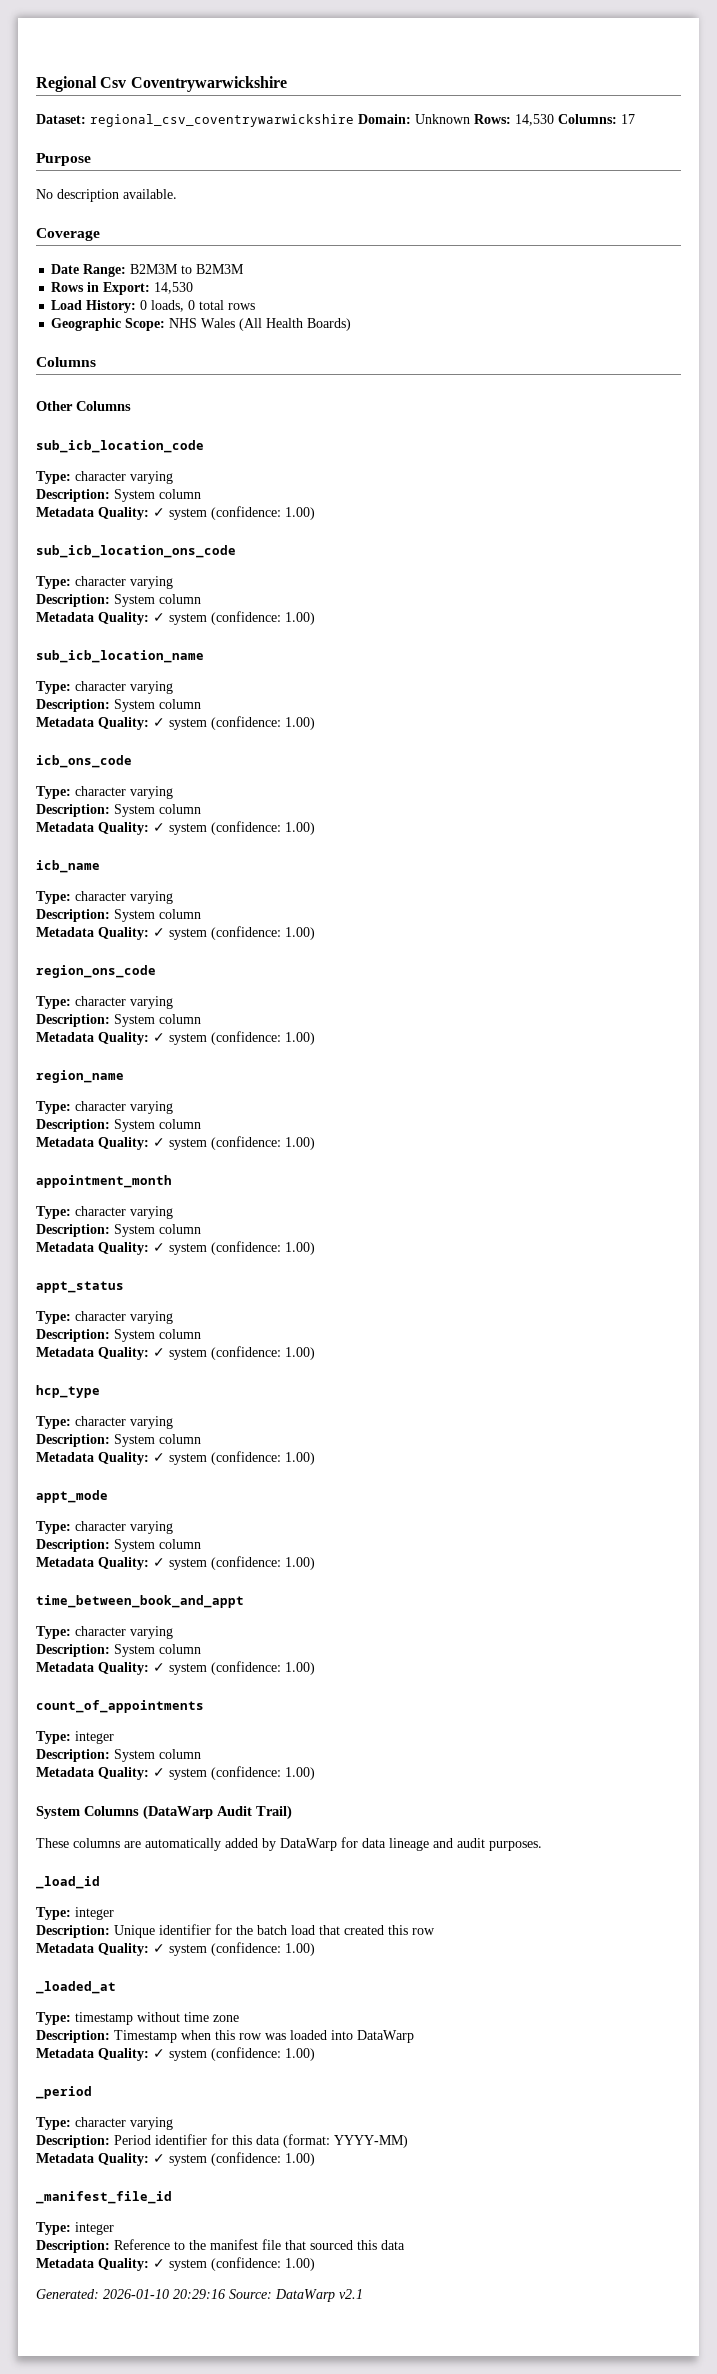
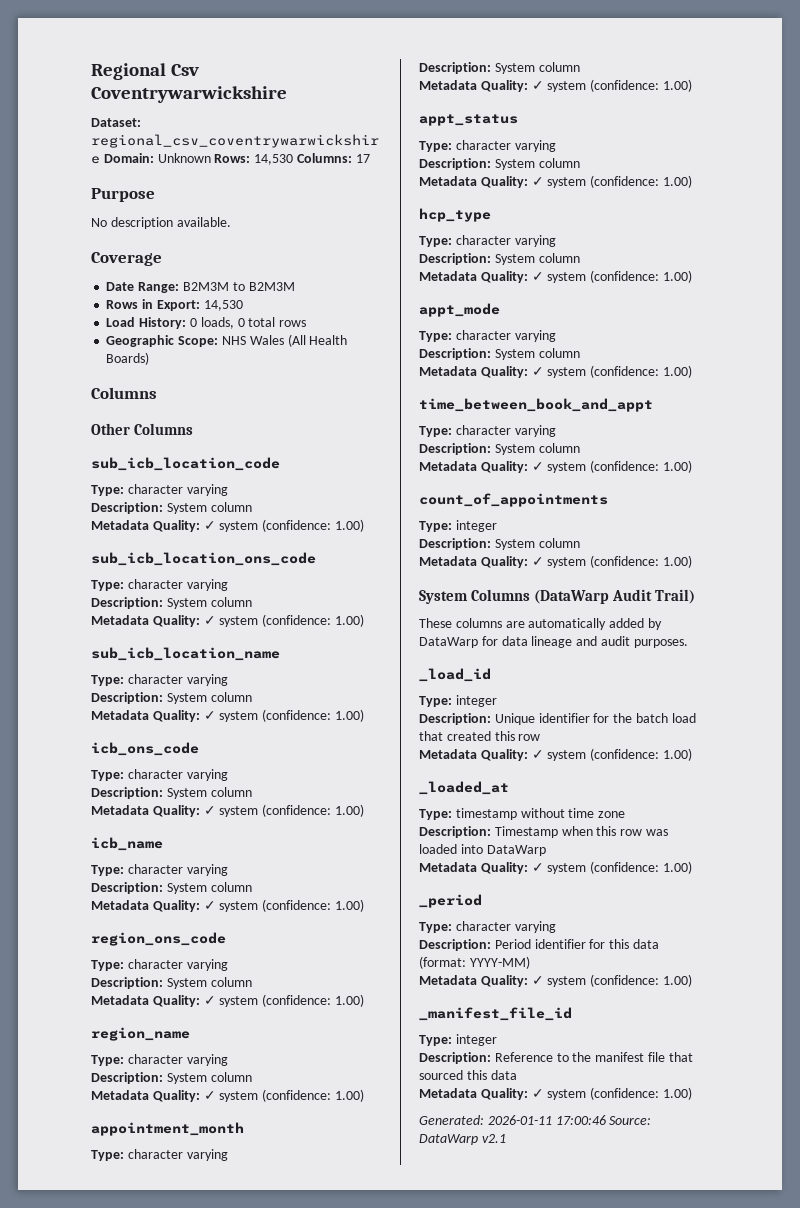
- Generated: 2026-01-10 20:29:16 Source: DataWarp v2.1
+ Generated: 2026-01-11 17:00:46 Source: DataWarp v2.1

